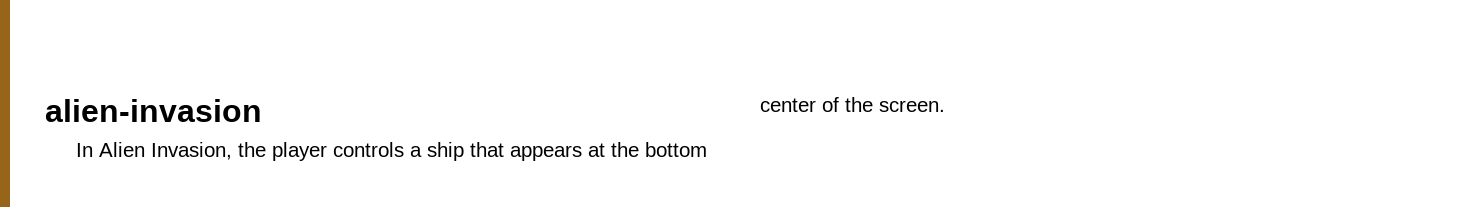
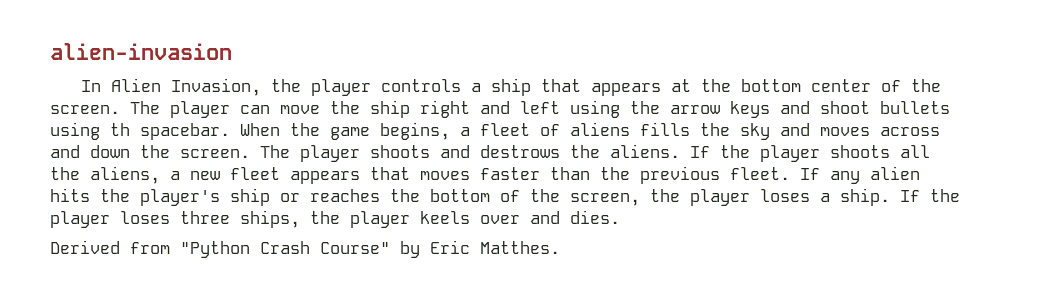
+ The player can move the ship right and left using the arrow keys and shoot bullets using th spacebar. When the game begins, a fleet of aliens fills the sky and moves across and down the screen. The player shoots and destrows the aliens. If the player shoots all the aliens, a new fleet appears that moves faster than the previous fleet. If any alien hits the player's ship or reaches the bottom of the screen, the player loses a ship. If the player loses three ships, the player keels over and dies.
+ Derived from "Python Crash Course" by Eric Matthes.

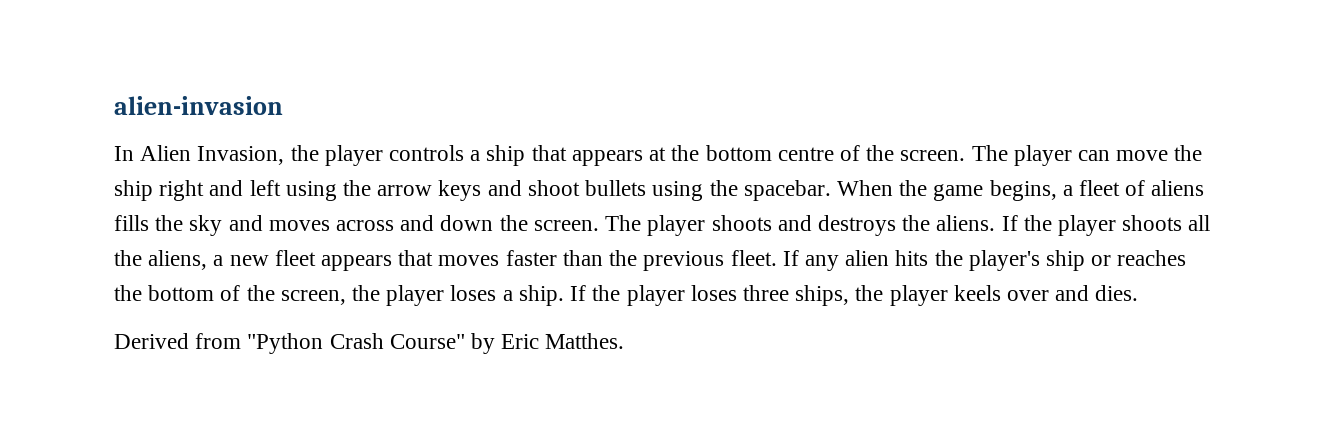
- In Alien Invasion, the player controls a ship that appears at the bottom center of the screen.
+ In Alien Invasion, the player controls a ship that appears at the bottom centre of the screen.
- The player can move the ship right and left using the arrow keys and shoot bullets using th spacebar.
+ The player can move the ship right and left using the arrow keys and shoot bullets using the spacebar.
- The player shoots and destrows the aliens.
+ The player shoots and destroys the aliens.

